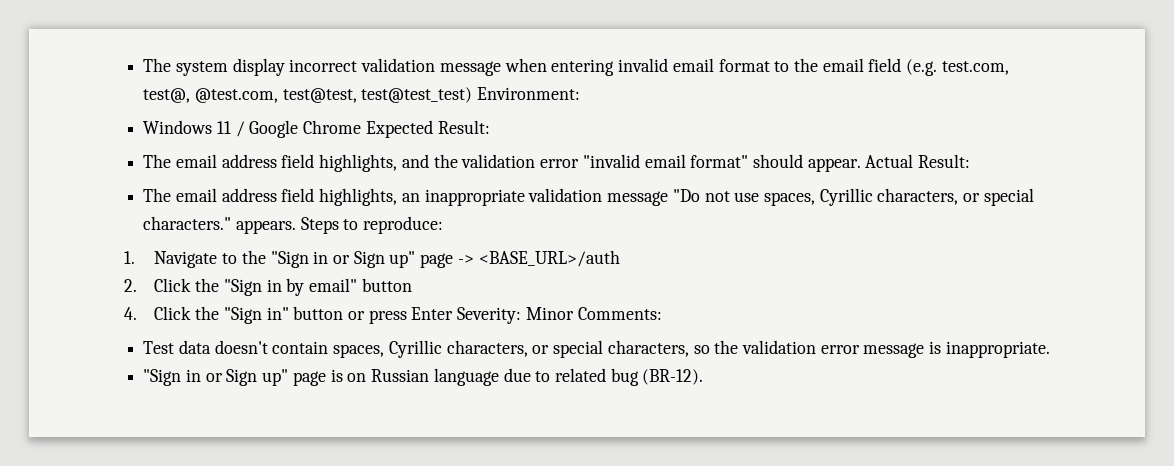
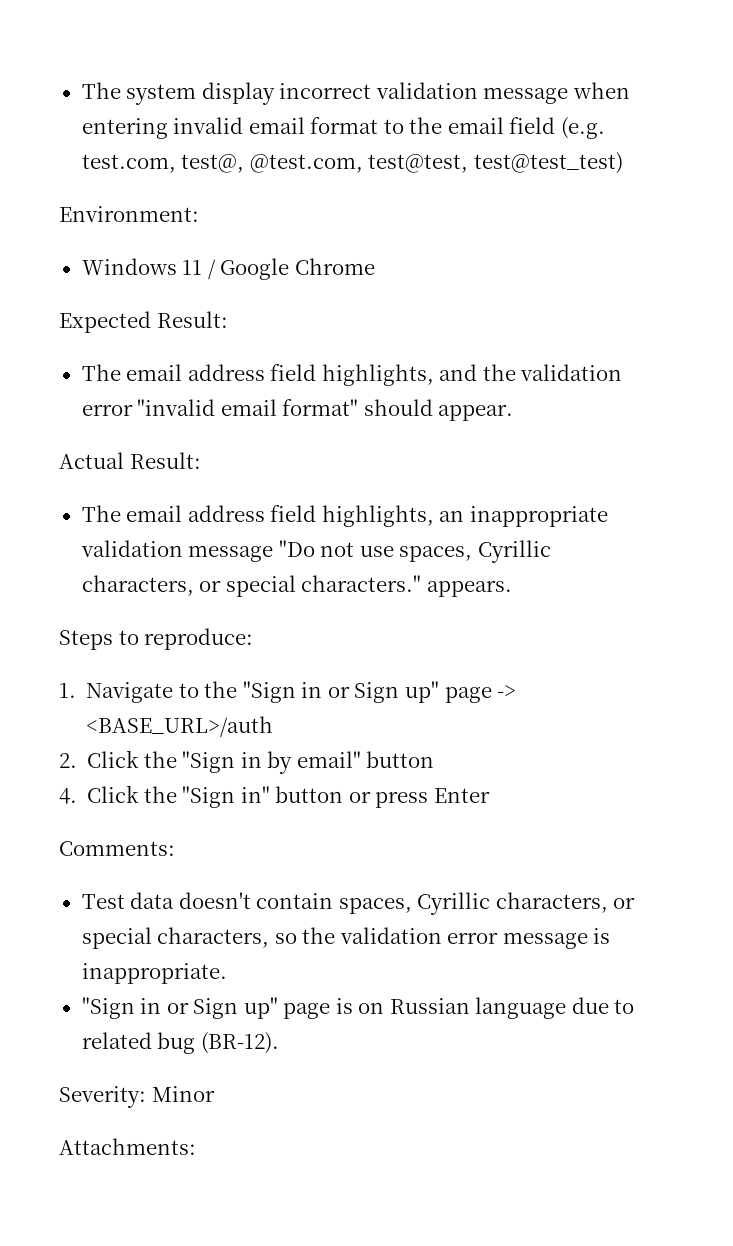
- The system display incorrect validation message when entering invalid email format to the email field (e.g. test.com, test@, @test.com, test@test, test@test_test) Environment:
+ The system display incorrect validation message when entering invalid email format to the email field (e.g. test.com, test@, @test.com, test@test, test@test_test)
+ Environment:
- Windows 11 / Google Chrome Expected Result:
+ Windows 11 / Google Chrome
+ Expected Result:
- The email address field highlights, and the validation error "invalid email format" should appear. Actual Result:
+ The email address field highlights, and the validation error "invalid email format" should appear.
+ Actual Result:
- The email address field highlights, an inappropriate validation message "Do not use spaces, Cyrillic characters, or special characters." appears. Steps to reproduce:
+ The email address field highlights, an inappropriate validation message "Do not use spaces, Cyrillic characters, or special characters." appears.
+ Steps to reproduce:
- 4. Click the "Sign in" button or press Enter Severity: Minor Comments:
+ 4. Click the "Sign in" button or press Enter
+ Comments:
+ Severity: Minor
+ Attachments:

